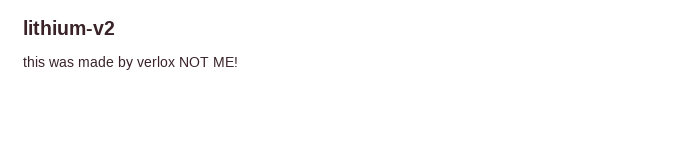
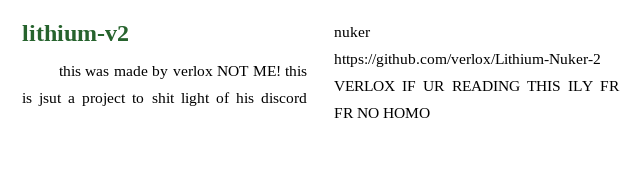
- this was made by verlox NOT ME!
+ this was made by verlox NOT ME! this is jsut a project to shit light of his discord nuker https://github.com/verlox/Lithium-Nuker-2 VERLOX IF UR READING THIS ILY FR FR NO HOMO

